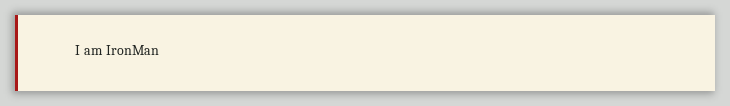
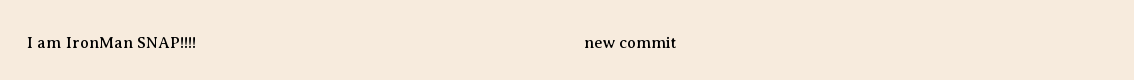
- I am IronMan
+ I am IronMan SNAP!!!!
+ new commit

